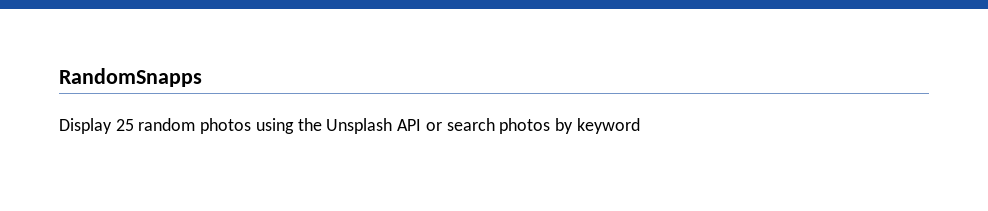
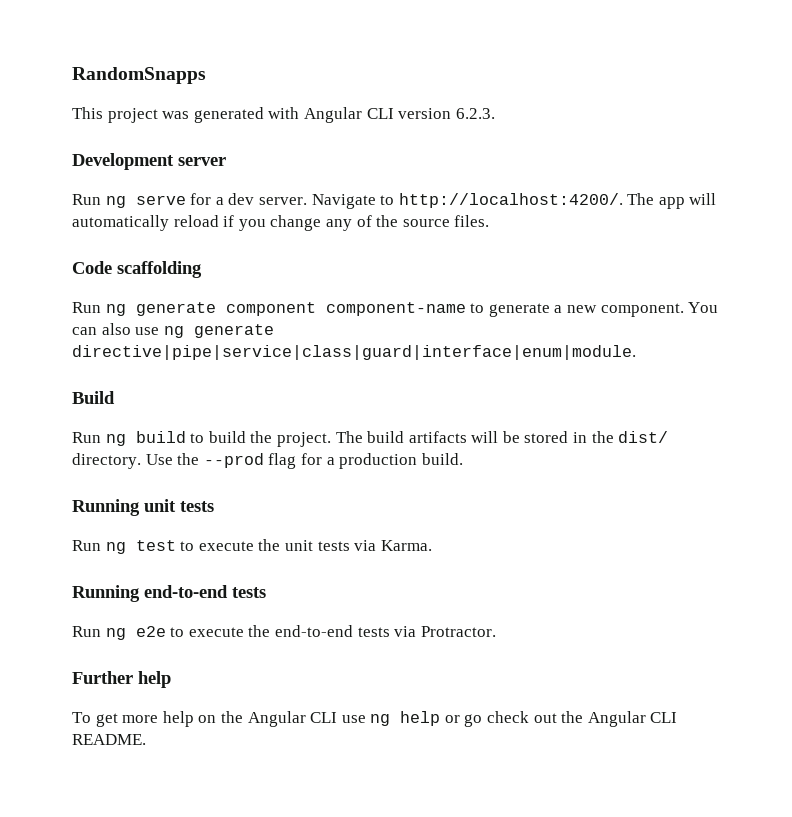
- Display 25 random photos using the Unsplash API or search photos by keyword
+ This project was generated with Angular CLI version 6.2.3.
+ Development server
+ Run ng serve for a dev server. Navigate to http://localhost:4200/. The app will automatically reload if you change any of the source files.
+ Code scaffolding
+ Run ng generate component component-name to generate a new component. You can also use ng generate directive|pipe|service|class|guard|interface|enum|module.
+ Build
+ Run ng build to build the project. The build artifacts will be stored in the dist/ directory. Use the --prod flag for a production build.
+ Running unit tests
+ Run ng test to execute the unit tests via Karma.
+ Running end-to-end tests
+ Run ng e2e to execute the end-to-end tests via Protractor.
+ Further help
+ To get more help on the Angular CLI use ng help or go check out the Angular CLI README.

